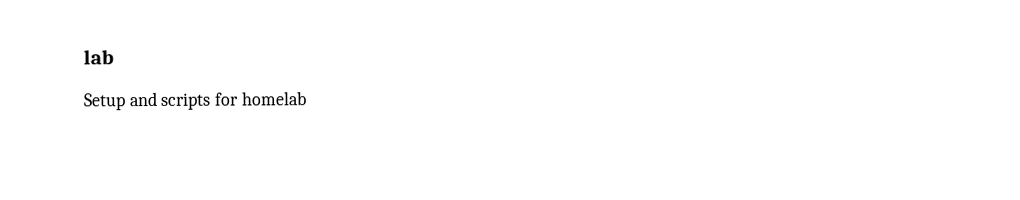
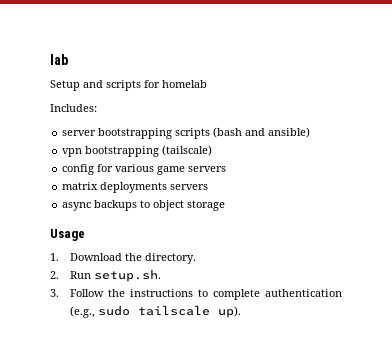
+ Includes:
+ server bootstrapping scripts (bash and ansible)
+ vpn bootstrapping (tailscale)
+ config for various game servers
+ matrix deployments servers
+ async backups to object storage
+ Usage
+ 1. Download the directory.
+ 2. Run setup.sh.
+ 3. Follow the instructions to complete authentication (e.g., sudo tailscale up).

